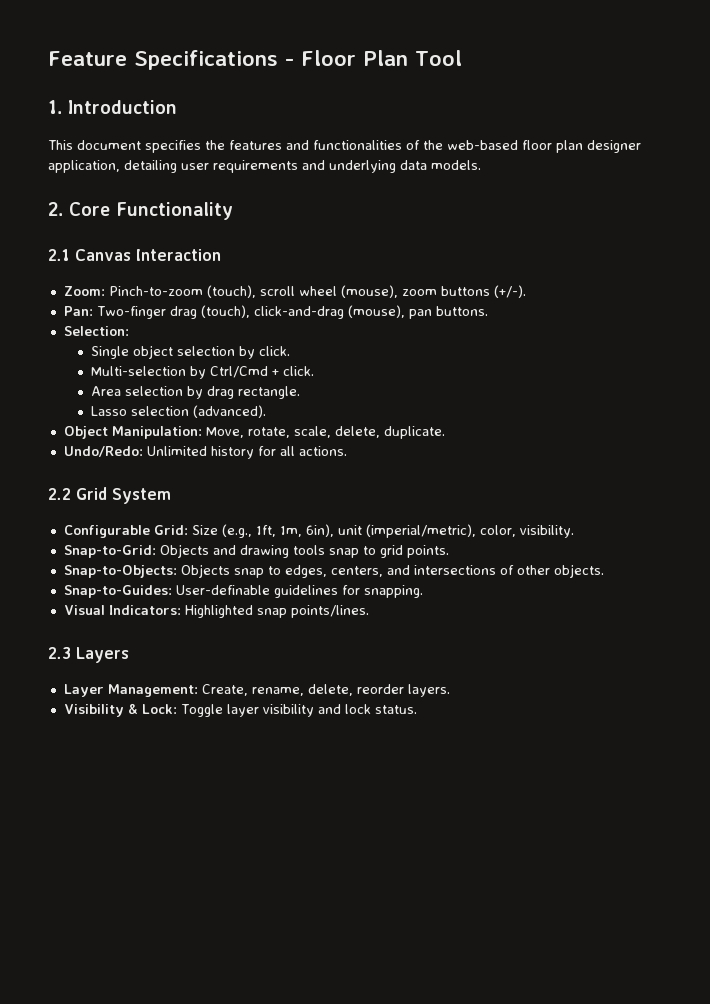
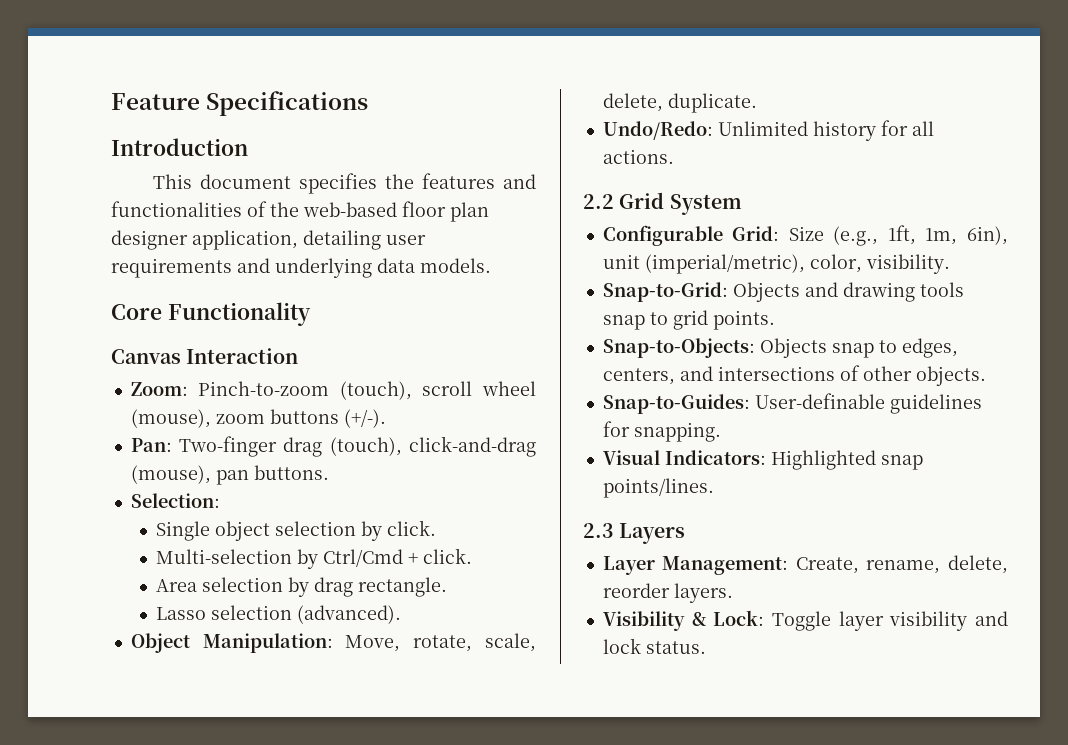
- Feature Specifications - Floor Plan Tool
- 1. Introduction
+ Feature Specifications
+ Introduction
- 2. Core Functionality
+ Core Functionality
- 2.1 Canvas Interaction
+ Canvas Interaction

